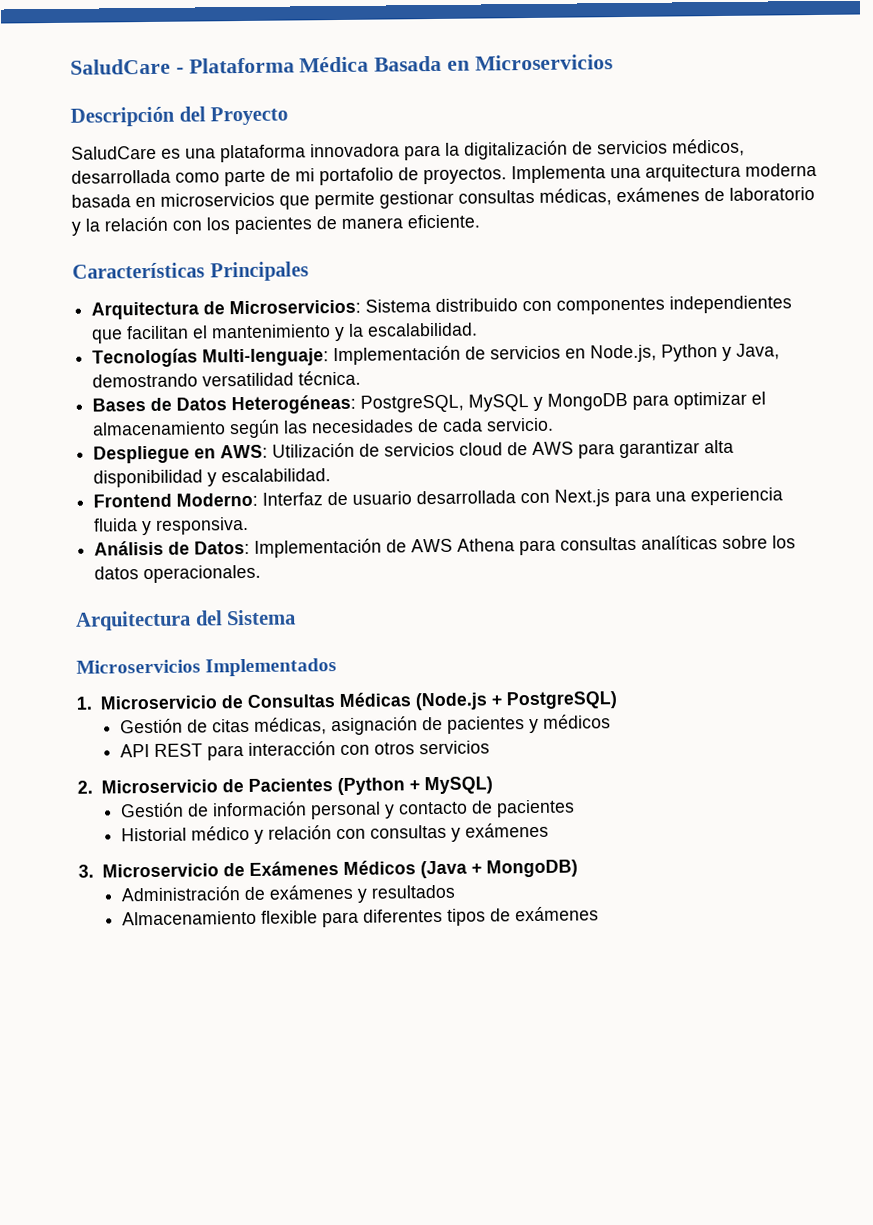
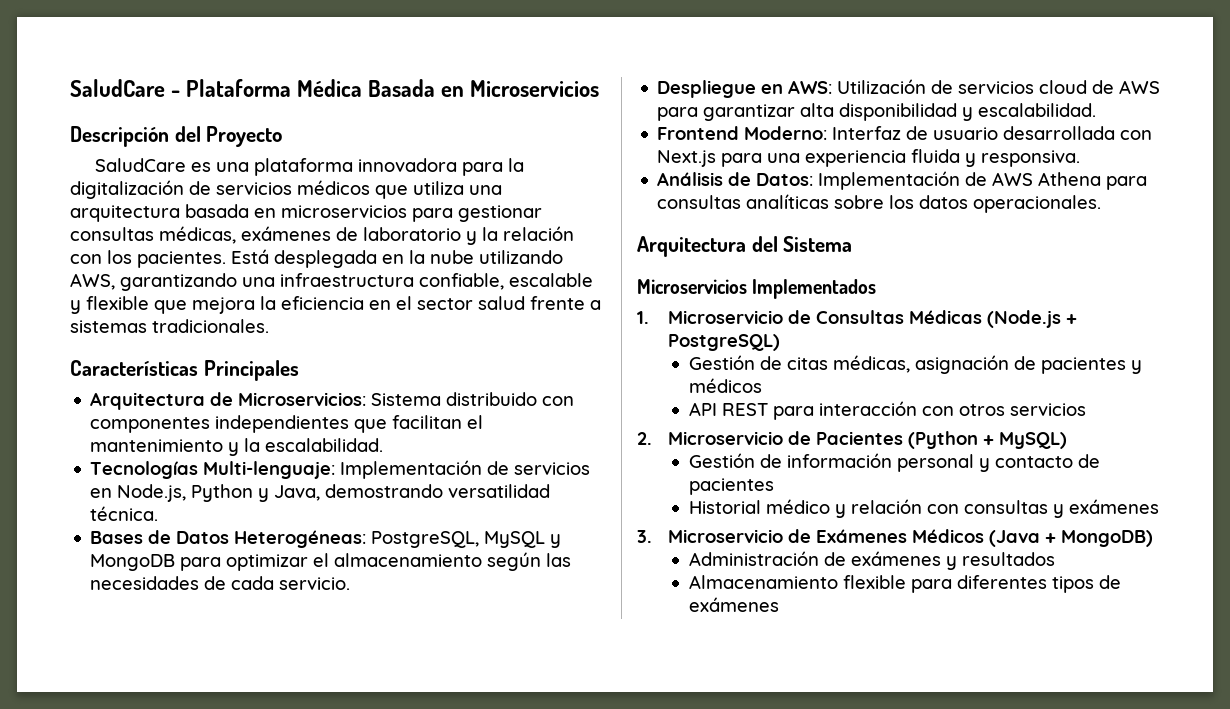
- SaludCare es una plataforma innovadora para la digitalización de servicios médicos, desarrollada como parte de mi portafolio de proyectos. Implementa una arquitectura moderna basada en microservicios que permite gestionar consultas médicas, exámenes de laboratorio y la relación con los pacientes de manera eficiente.
+ SaludCare es una plataforma innovadora para la digitalización de servicios médicos que utiliza una arquitectura basada en microservicios para gestionar consultas médicas, exámenes de laboratorio y la relación con los pacientes. Está desplegada en la nube utilizando AWS, garantizando una infraestructura confiable, escalable y flexible que mejora la eficiencia en el sector salud frente a sistemas tradicionales.

